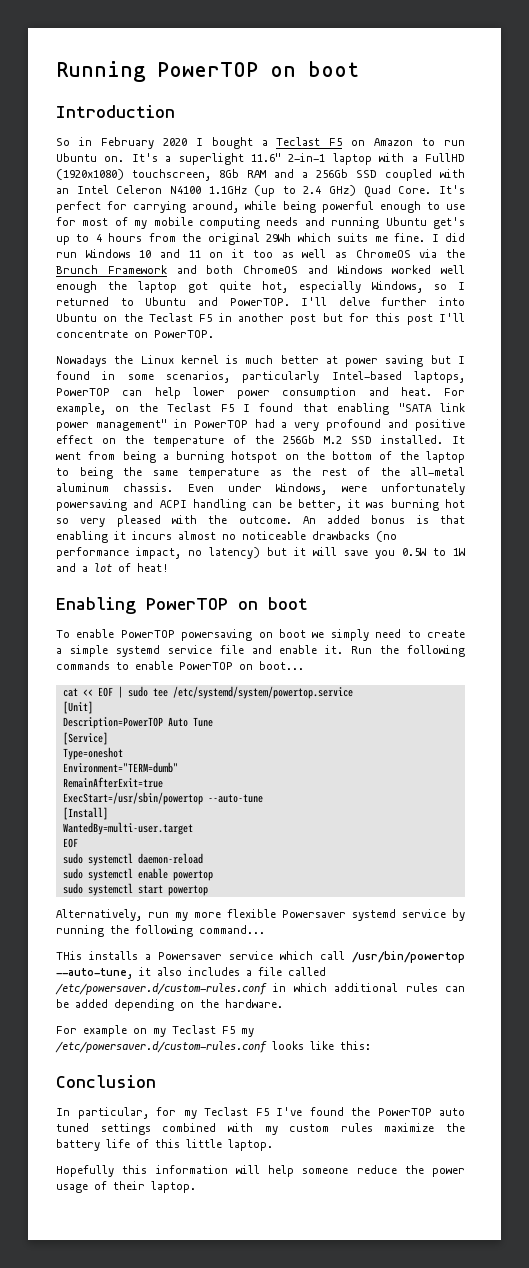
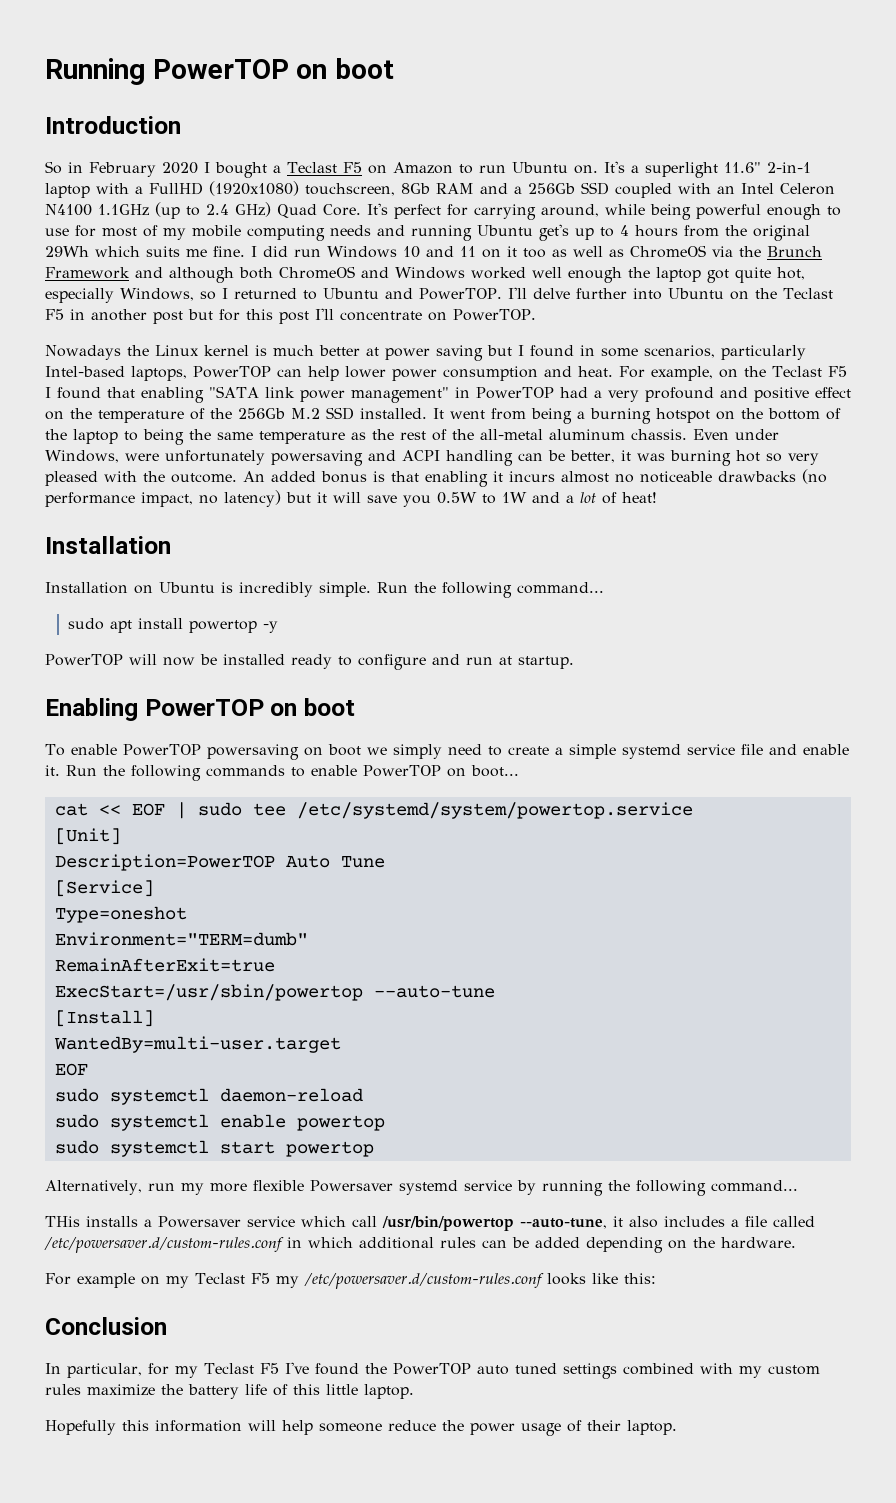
- I did run Windows 10 and 11 on it too as well as ChromeOS via the Brunch Framework and both ChromeOS and Windows worked well enough the laptop got quite hot, especially Windows, so I returned to Ubuntu and PowerTOP.
+ I did run Windows 10 and 11 on it too as well as ChromeOS via the Brunch Framework and although both ChromeOS and Windows worked well enough the laptop got quite hot, especially Windows, so I returned to Ubuntu and PowerTOP.
  An added bonus is that enabling it incurs almost no noticeable drawbacks (no performance impact, no latency) but it will save you 0.5W to 1W and a lot of heat!
+ Installation
+ Installation on Ubuntu is incredibly simple. Run the following command...
+ sudo apt install powertop -y
+ PowerTOP will now be installed ready to configure and run at startup.

